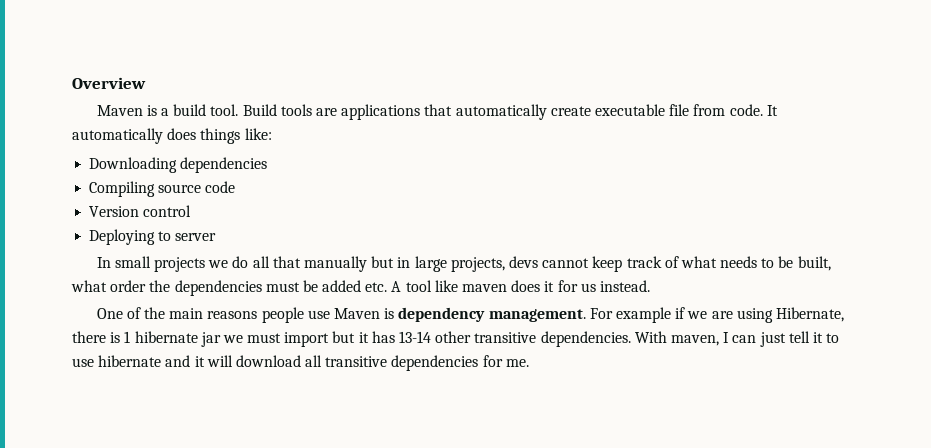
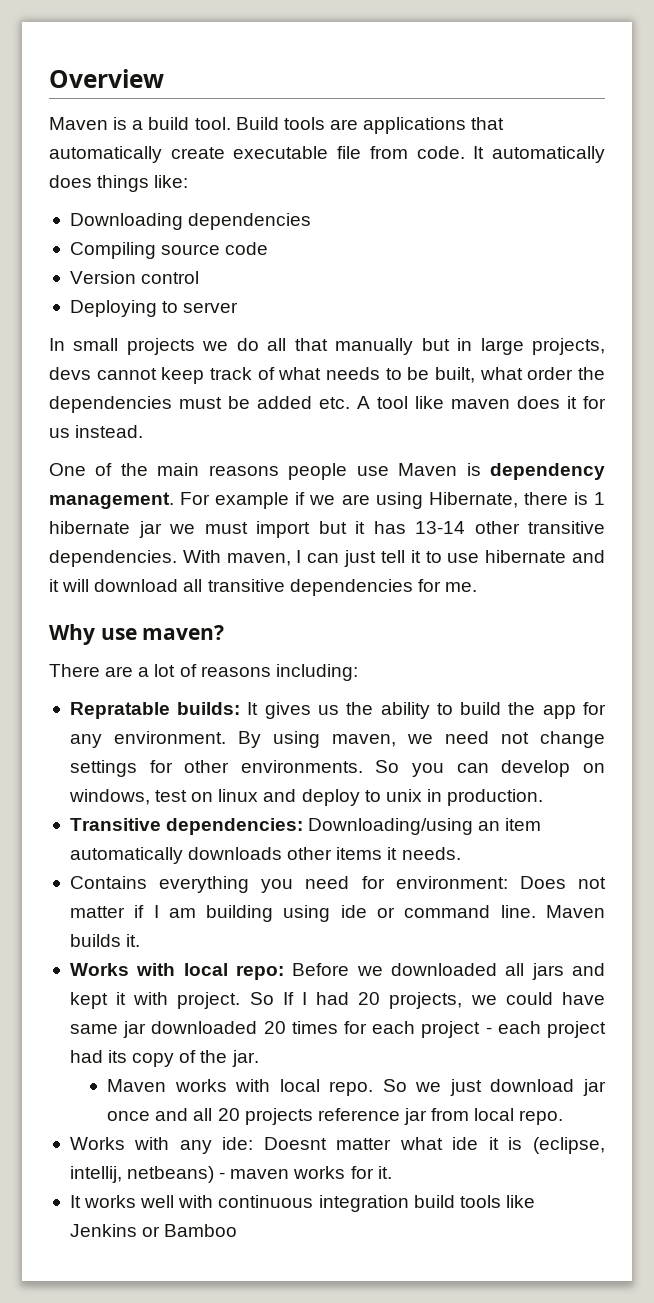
+ Why use maven?
+ There are a lot of reasons including:
+ Repratable builds: It gives us the ability to build the app for any environment. By using maven, we need not change settings for other environments. So you can develop on windows, test on linux and deploy to unix in production.
+ Transitive dependencies: Downloading/using an item automatically downloads other items it needs.
+ Contains everything you need for environment: Does not matter if I am building using ide or command line. Maven builds it.
+ Works with local repo: Before we downloaded all jars and kept it with project. So If I had 20 projects, we could have same jar downloaded 20 times for each project - each project had its copy of the jar.
+ Maven works with local repo. So we just download jar once and all 20 projects reference jar from local repo.
+ Works with any ide: Doesnt matter what ide it is (eclipse, intellij, netbeans) - maven works for it.
+ It works well with continuous integration build tools like Jenkins or Bamboo

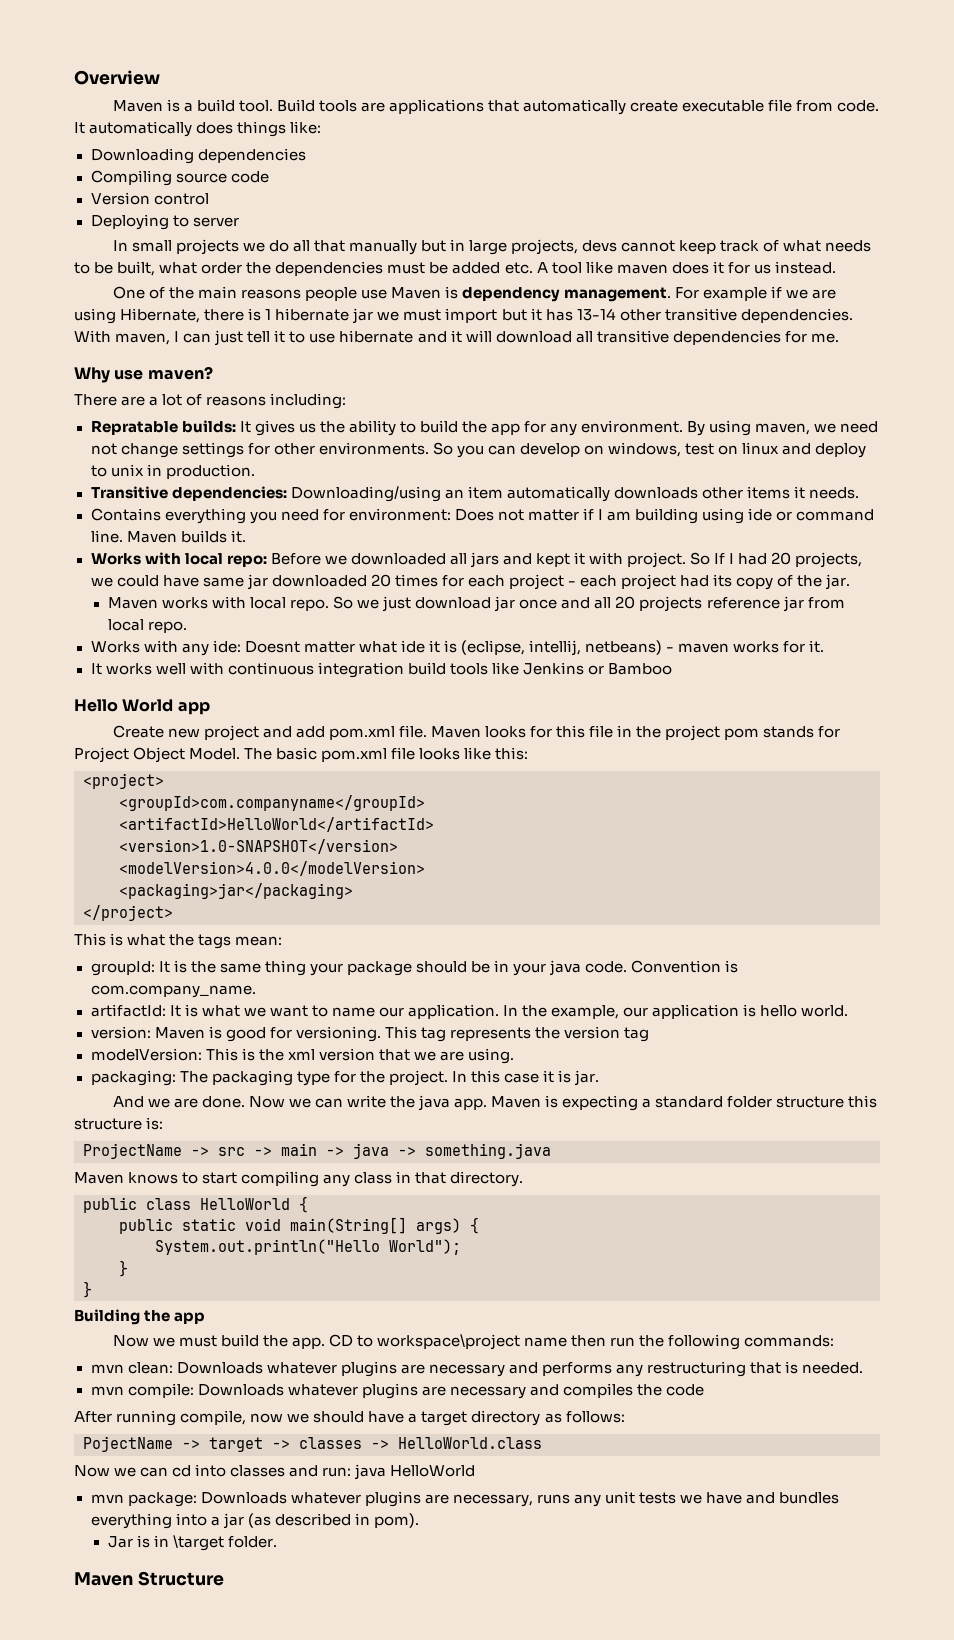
+ Hello World app
+ Create new project and add pom.xml file. Maven looks for this file in the project pom stands for Project Object Model. The basic pom.xml file looks like this:
+ <project>
+ <groupId>com.companyname</groupId>
+ <artifactId>HelloWorld</artifactId>
+ <version>1.0-SNAPSHOT</version>
+ <modelVersion>4.0.0</modelVersion>
+ <packaging>jar</packaging>
+ </project>
+ This is what the tags mean:
+ groupId: It is the same thing your package should be in your java code. Convention is com.company_name.
+ artifactId: It is what we want to name our application. In the example, our application is hello world.
+ version: Maven is good for versioning. This tag represents the version tag
+ modelVersion: This is the xml version that we are using.
+ packaging: The packaging type for the project. In this case it is jar.
+ And we are done. Now we can write the java app. Maven is expecting a standard folder structure this structure is:
+ ProjectName -> src -> main -> java -> something.java
+ Maven knows to start compiling any class in that directory.
+ public class HelloWorld {
+ public static void main(String[] args) {
+ System.out.println("Hello World");
+ }
+ }
+ Building the app
+ Now we must build the app. CD to workspace\project name then run the following commands:
+ mvn clean: Downloads whatever plugins are necessary and performs any restructuring that is needed.
+ mvn compile: Downloads whatever plugins are necessary and compiles the code
+ After running compile, now we should have a target directory as follows:
+ PojectName -> target -> classes -> HelloWorld.class
+ Now we can cd into classes and run: java HelloWorld
+ mvn package: Downloads whatever plugins are necessary, runs any unit tests we have and bundles everything into a jar (as described in pom).
+ Jar is in \target folder.
+ Maven Structure

